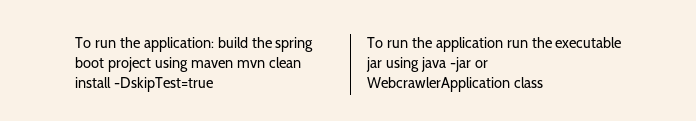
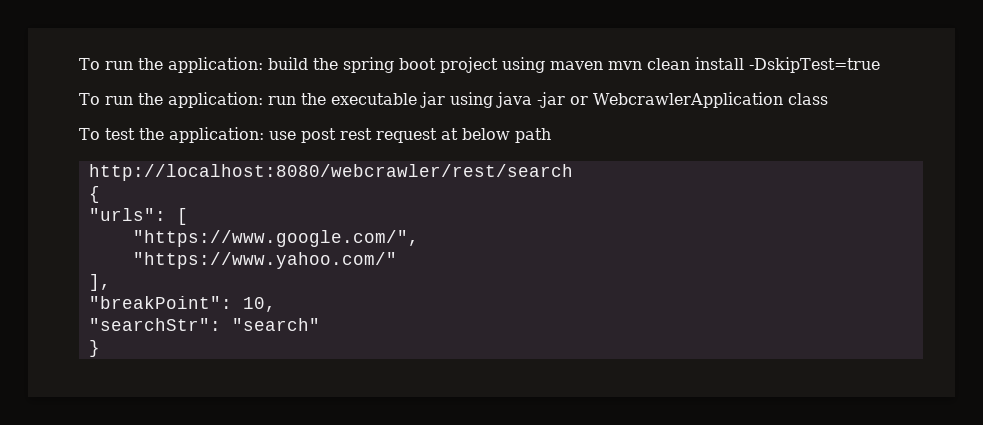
- To run the application run the executable jar using java -jar or WebcrawlerApplication class
+ To run the application: run the executable jar using java -jar or WebcrawlerApplication class
+ To test the application: use post rest request at below path
+ http://localhost:8080/webcrawler/rest/search
+ {
+ "urls": [
+ "https://www.google.com/",
+ "https://www.yahoo.com/"
+ ],
+ "breakPoint": 10,
+ "searchStr": "search"
+ }

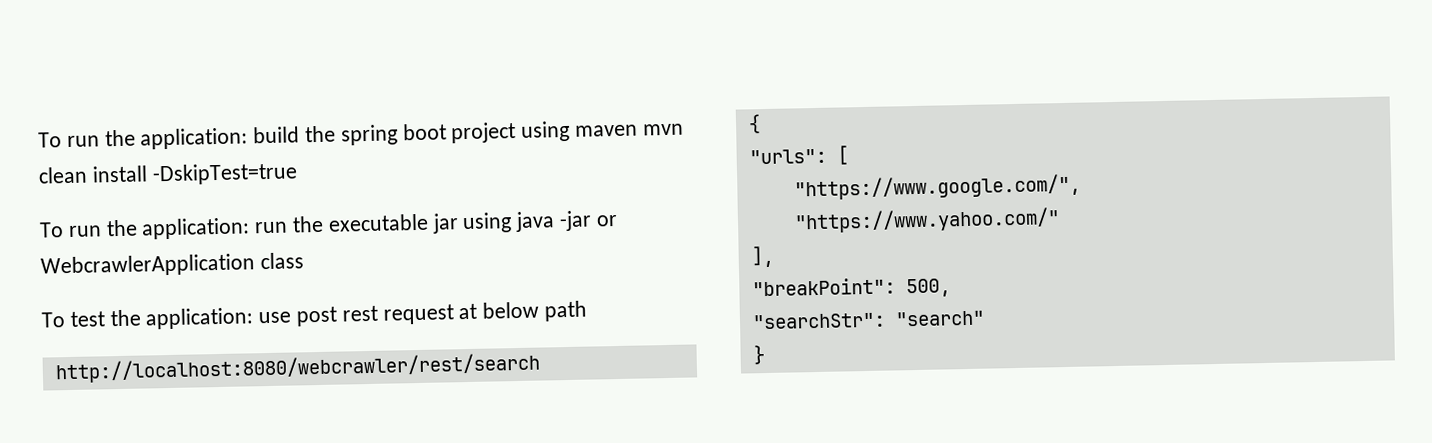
- "breakPoint": 10,
+ "breakPoint": 500,

